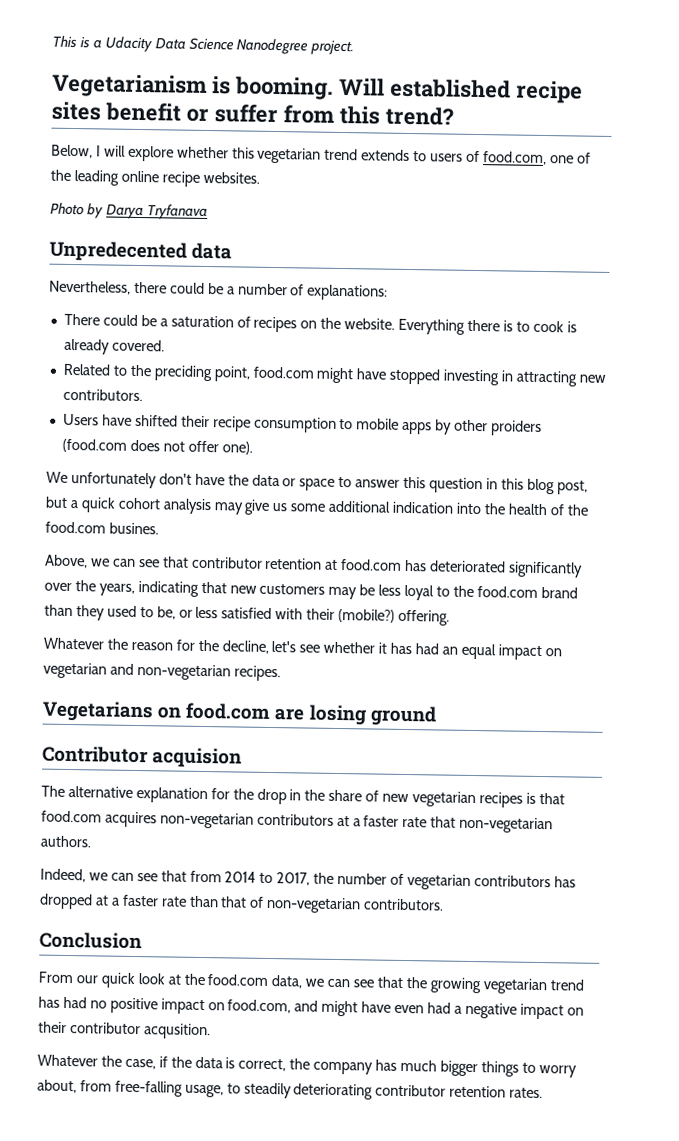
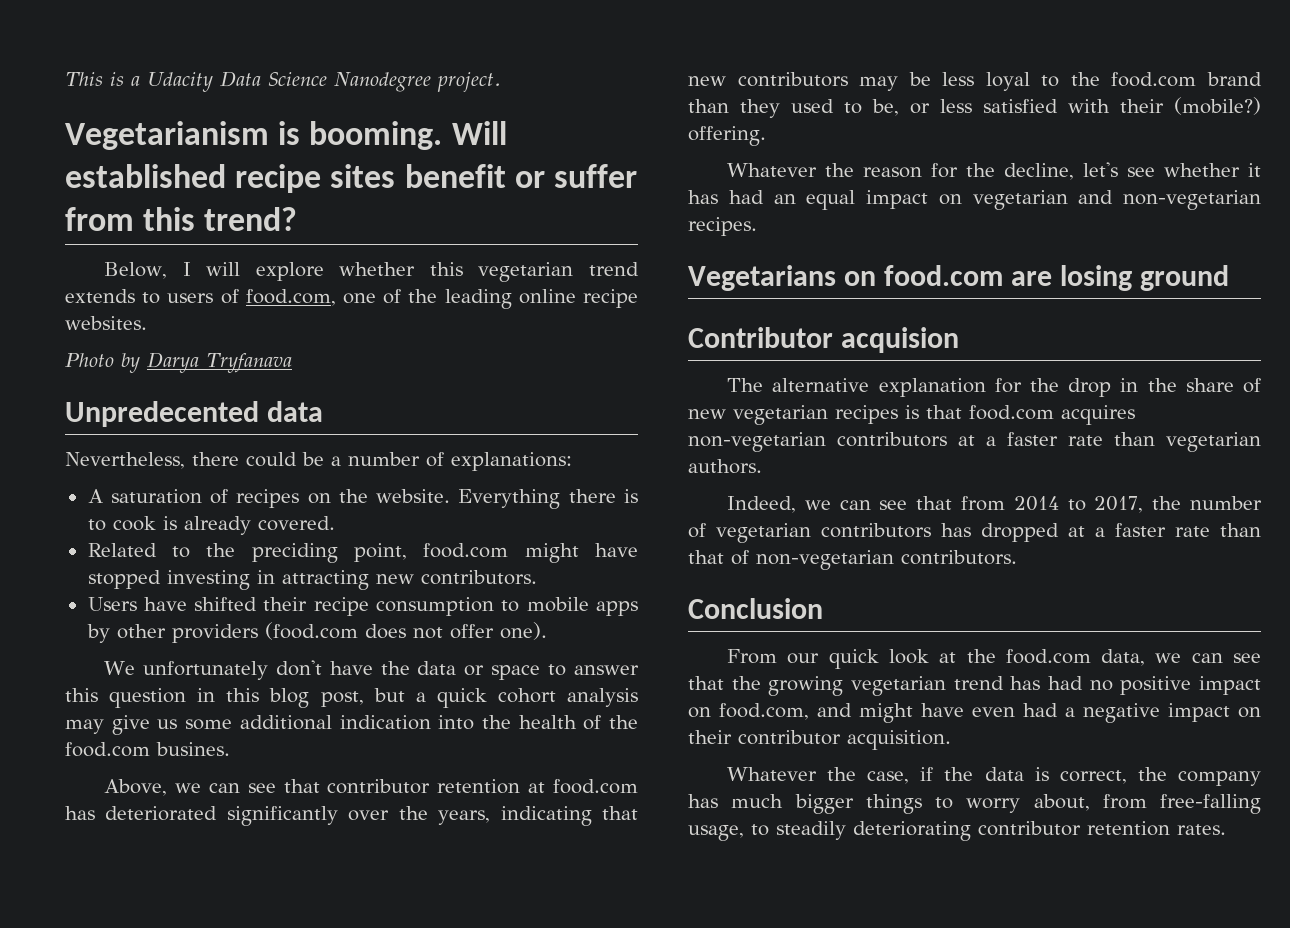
- There could be a saturation of recipes on the website.
+ A saturation of recipes on the website.
- Users have shifted their recipe consumption to mobile apps by other proiders (food.com does not offer one).
+ Users have shifted their recipe consumption to mobile apps by other providers (food.com does not offer one).
- Above, we can see that contributor retention at food.com has deteriorated significantly over the years, indicating that new customers may be less loyal to the food.com brand than they used to be, or less satisfied with their (mobile?) offering.
+ Above, we can see that contributor retention at food.com has deteriorated significantly over the years, indicating that new contributors may be less loyal to the food.com brand than they used to be, or less satisfied with their (mobile?) offering.
- The alternative explanation for the drop in the share of new vegetarian recipes is that food.com acquires non-vegetarian contributors at a faster rate that non-vegetarian authors.
+ The alternative explanation for the drop in the share of new vegetarian recipes is that food.com acquires non-vegetarian contributors at a faster rate than vegetarian authors.
- From our quick look at the food.com data, we can see that the growing vegetarian trend has had no positive impact on food.com, and might have even had a negative impact on their contributor acqusition.
+ From our quick look at the food.com data, we can see that the growing vegetarian trend has had no positive impact on food.com, and might have even had a negative impact on their contributor acquisition.

